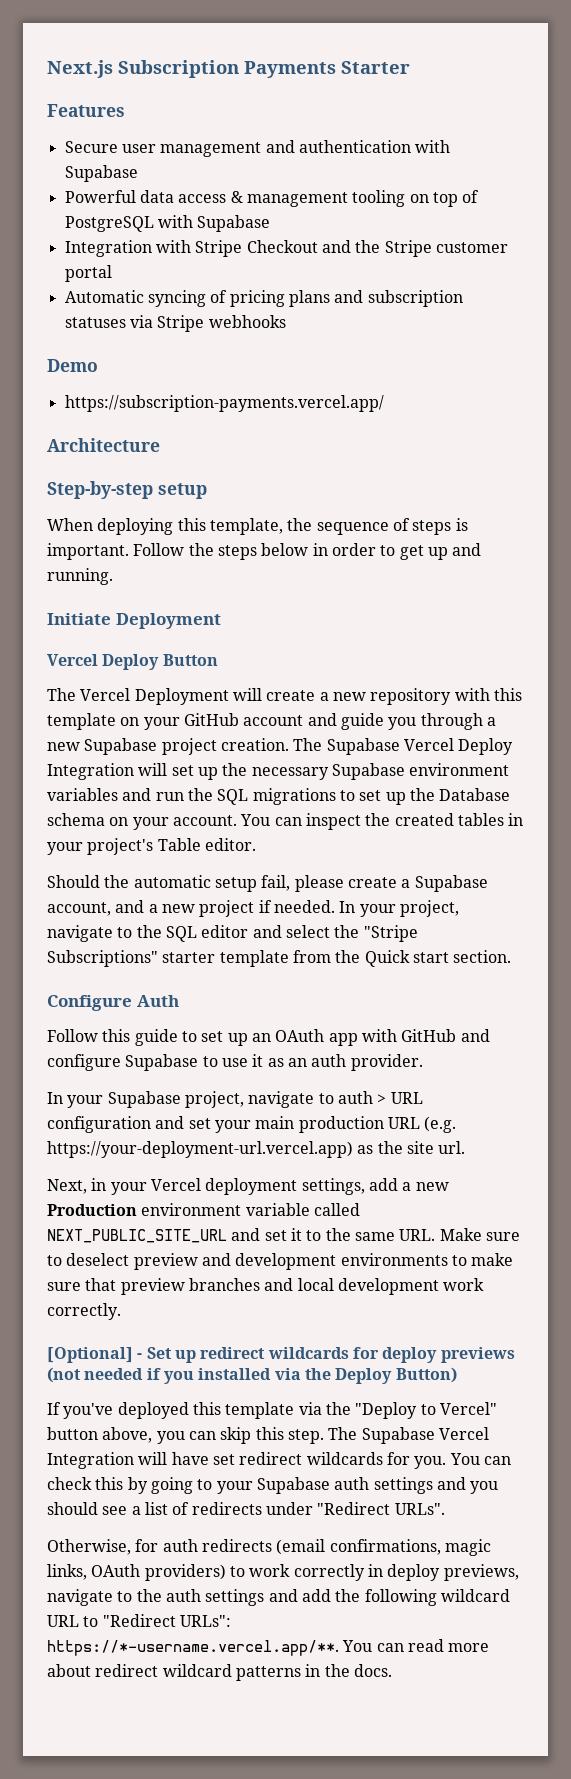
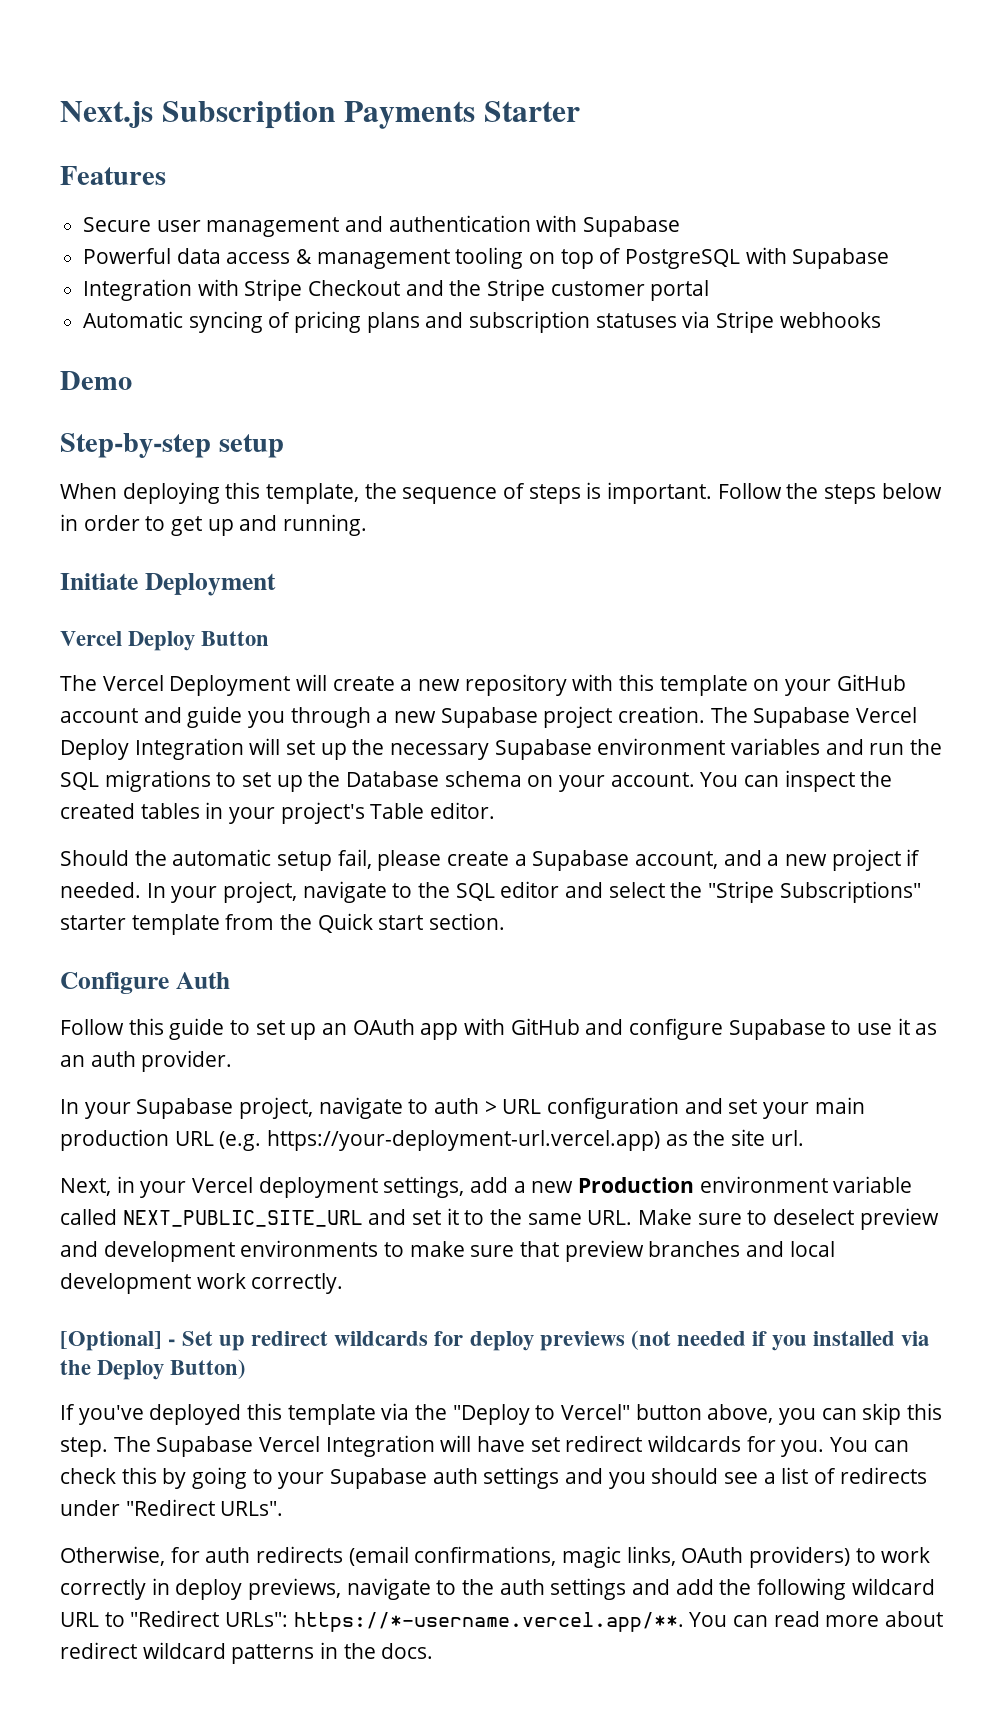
- https://subscription-payments.vercel.app/
- Architecture

